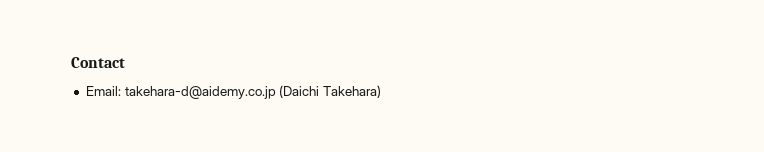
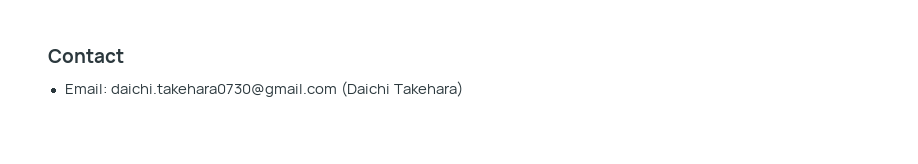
- Email: takehara-d@aidemy.co.jp (Daichi Takehara)
+ Email: daichi.takehara0730@gmail.com (Daichi Takehara)

